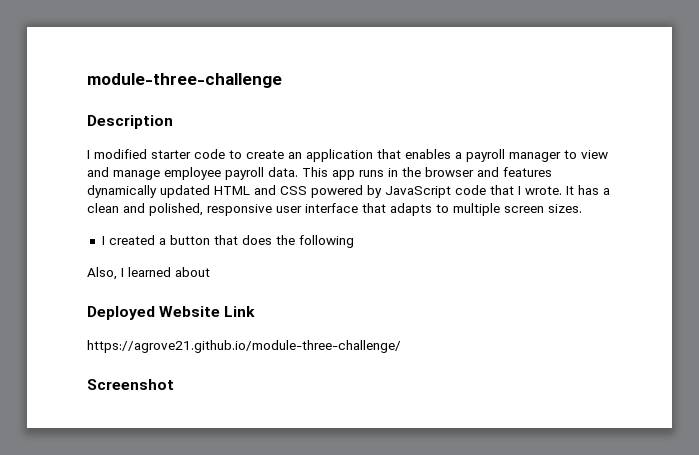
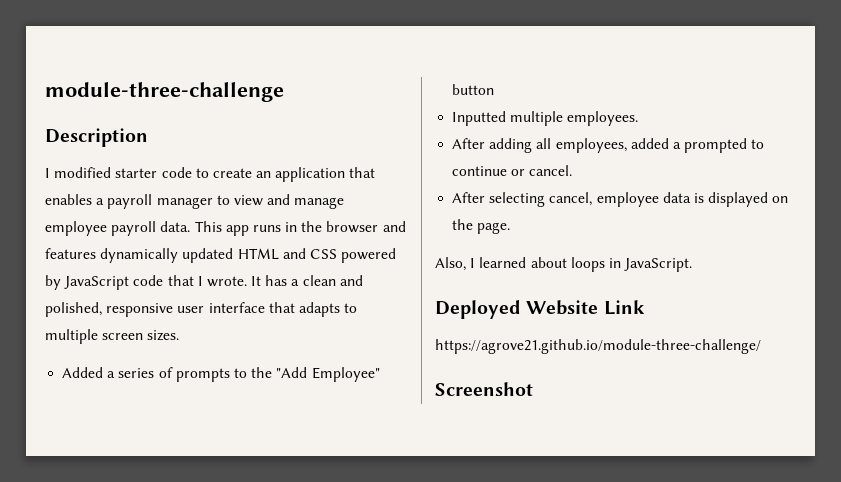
- I created a button that does the following
+ Added a series of prompts to the "Add Employee" button
+ Inputted multiple employees.
+ After adding all employees, added a prompted to continue or cancel.
+ After selecting cancel, employee data is displayed on the page.
- Also, I learned about
+ Also, I learned about loops in JavaScript.

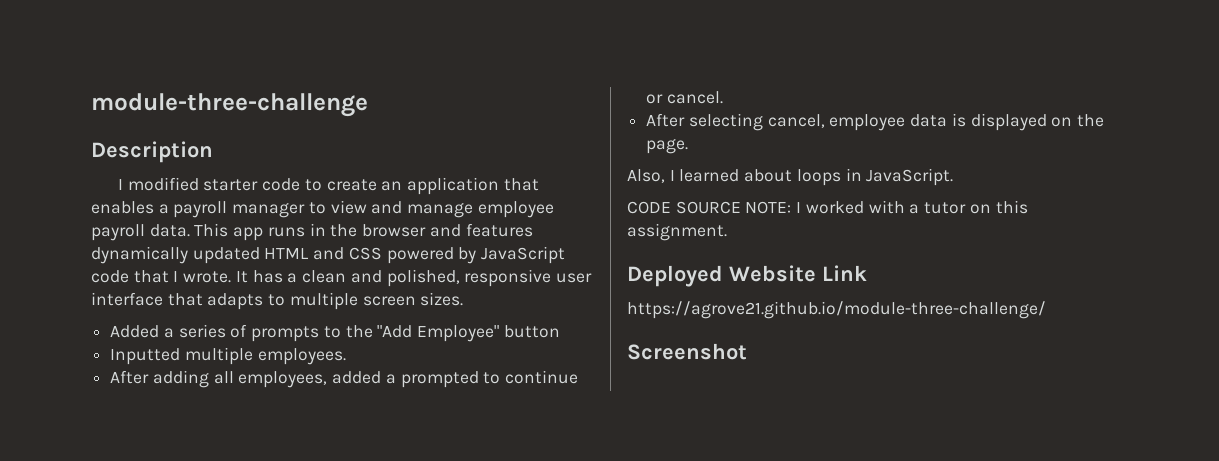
+ CODE SOURCE NOTE: I worked with a tutor on this assignment.

